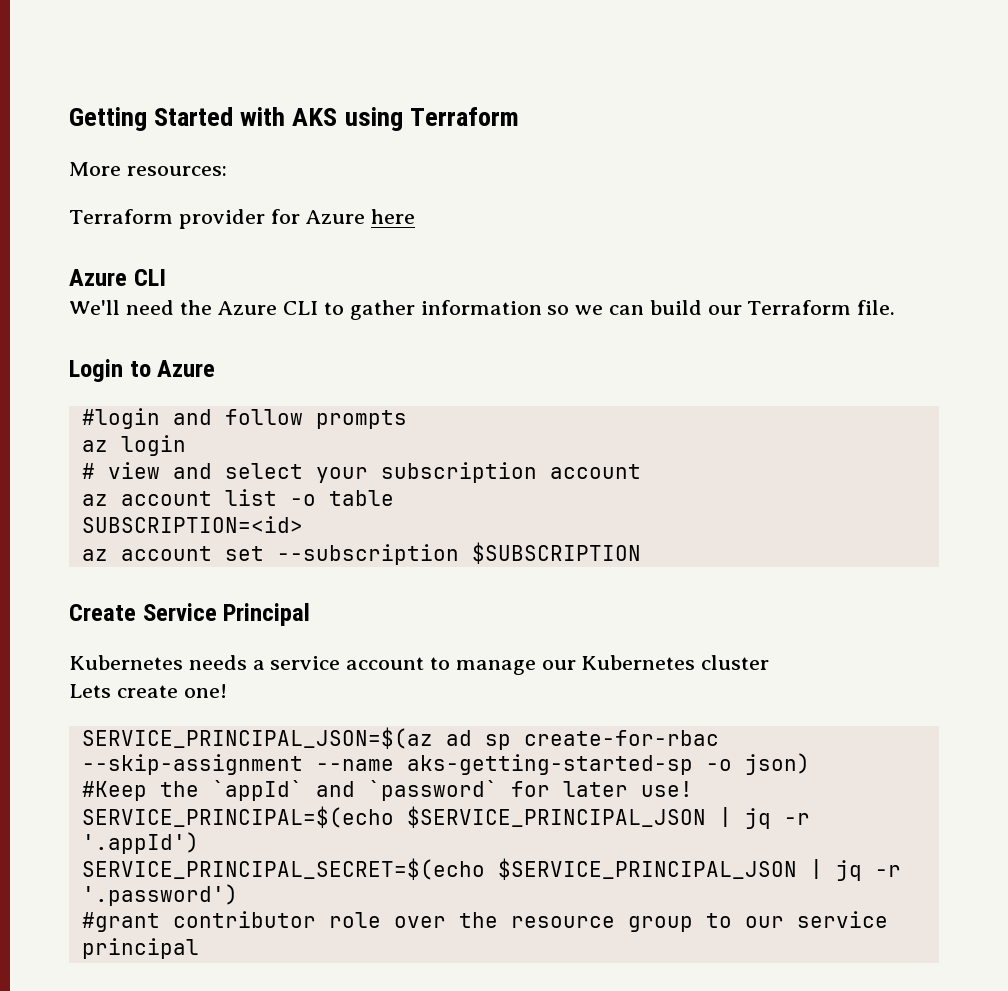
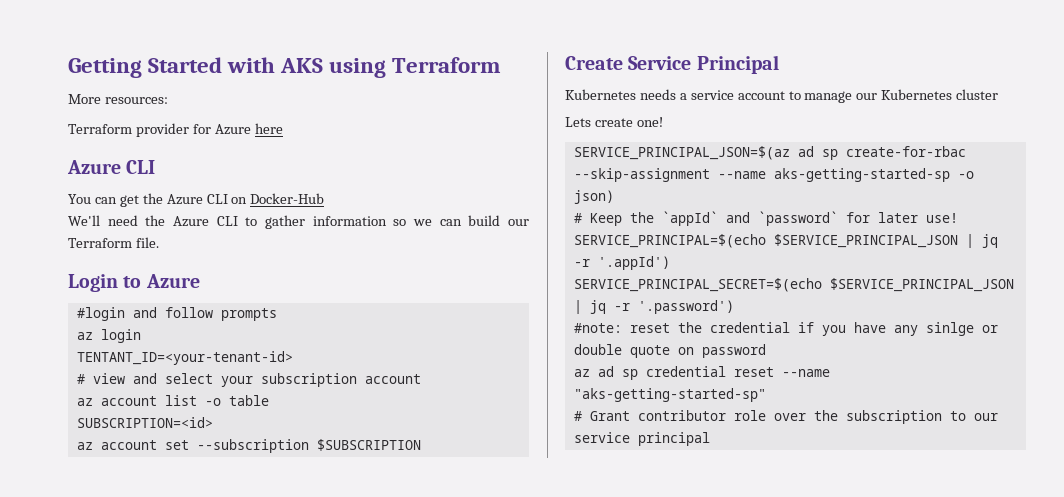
+ You can get the Azure CLI on Docker-Hub
+ TENTANT_ID=<your-tenant-id>
- #Keep the `appId` and `password` for later use!
+ # Keep the `appId` and `password` for later use!
- #grant contributor role over the resource group to our service principal
+ #note: reset the credential if you have any sinlge or double quote on password
+ az ad sp credential reset --name "aks-getting-started-sp"
+ # Grant contributor role over the subscription to our service principal

